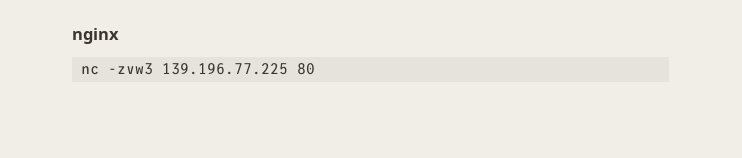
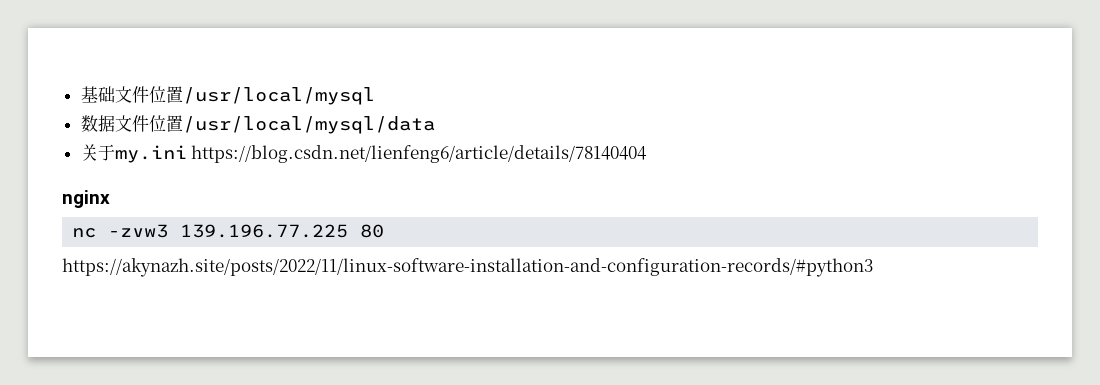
+ 基础文件位置/usr/local/mysql
+ 数据文件位置/usr/local/mysql/data
+ 关于my.ini https://blog.csdn.net/lienfeng6/article/details/78140404
+ https://akynazh.site/posts/2022/11/linux-software-installation-and-configuration-records/#python3

